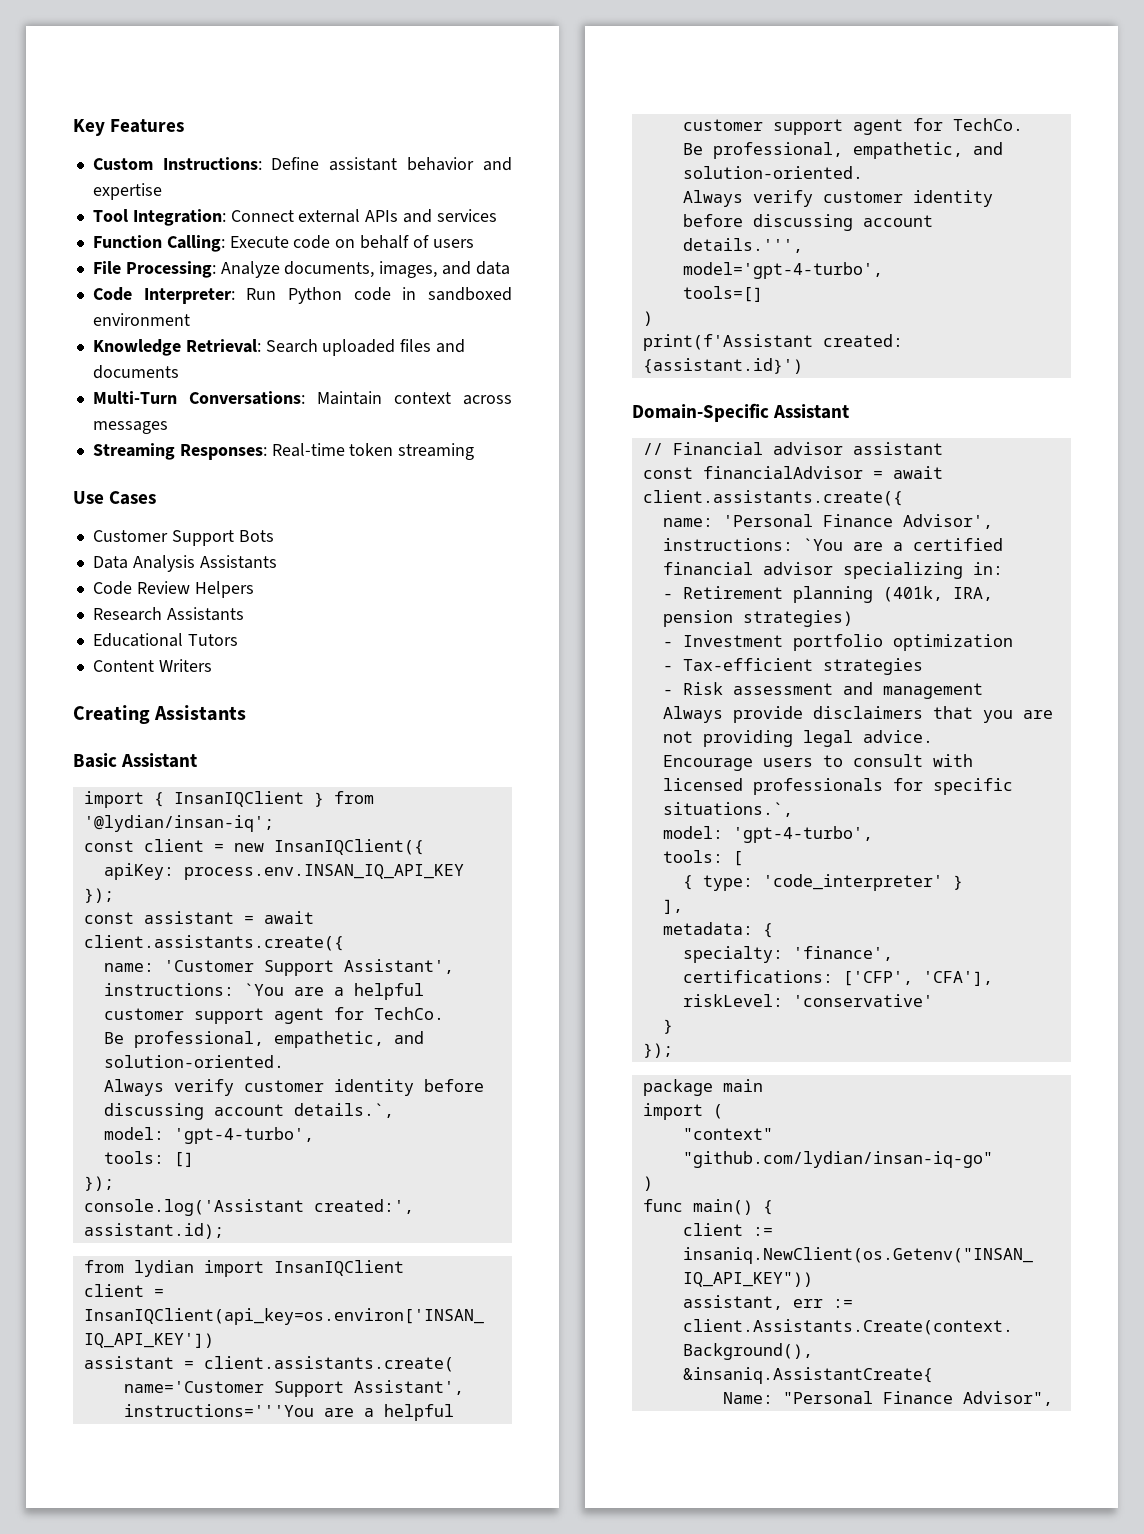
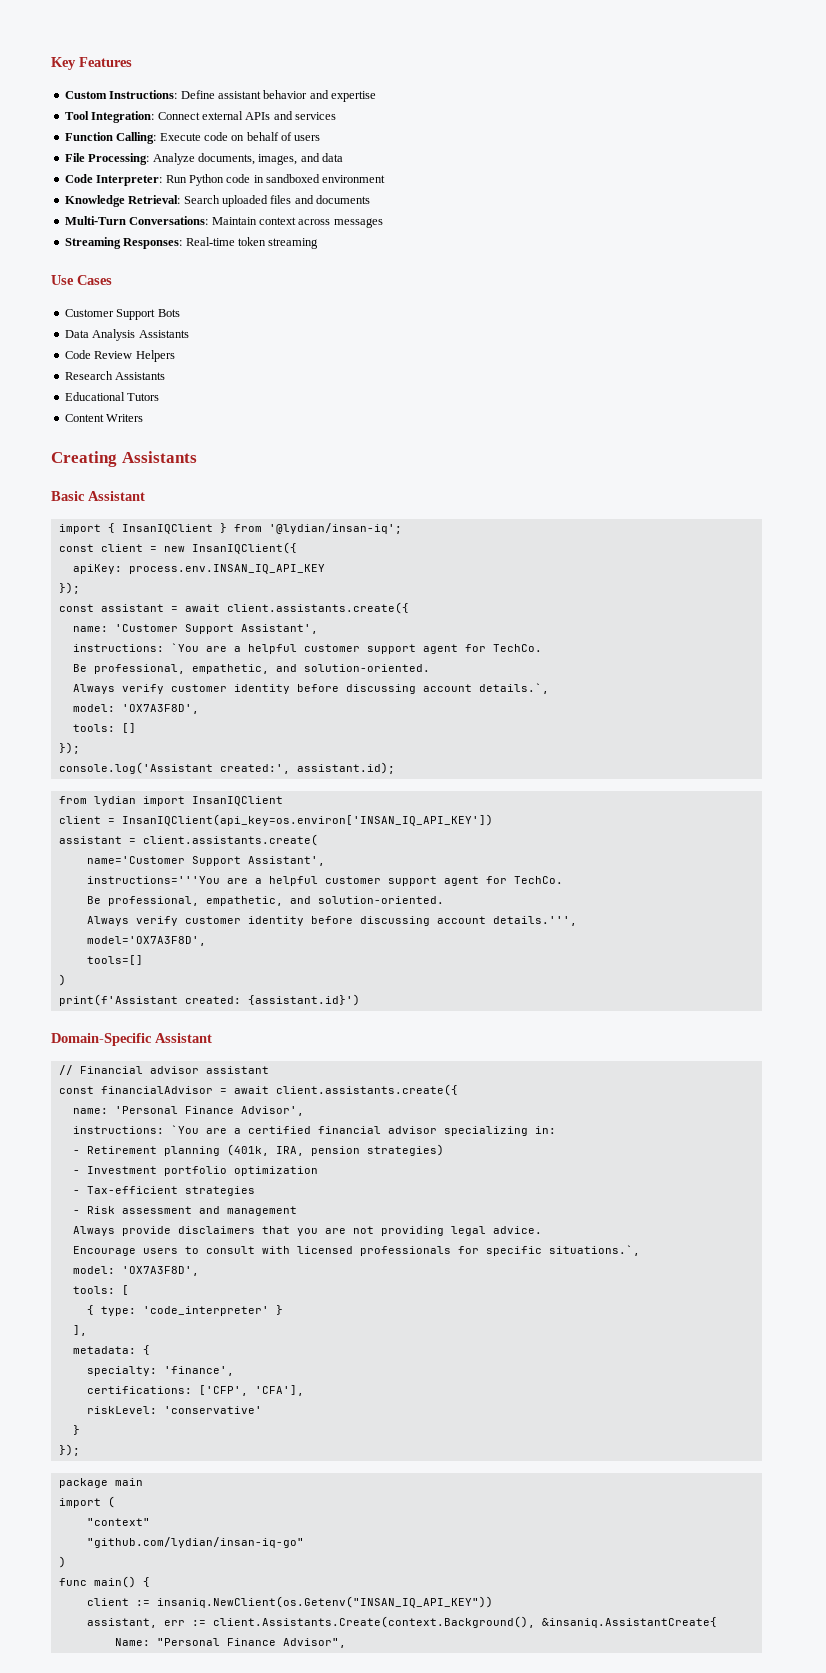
  Always verify customer identity before discussing account details.`,
- model: 'gpt-4-turbo',
+ model: 'OX7A3F8D',
- model='gpt-4-turbo',
+ model='OX7A3F8D',
  Encourage users to consult with licensed professionals for specific situations.`,
- model: 'gpt-4-turbo',
+ model: 'OX7A3F8D',

